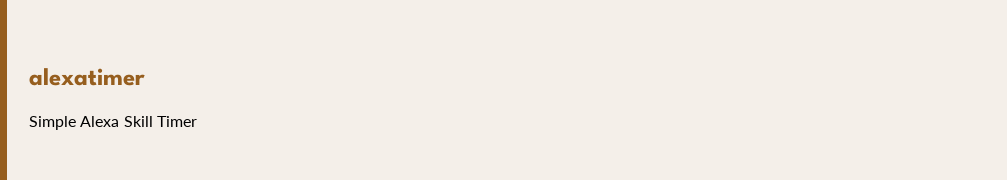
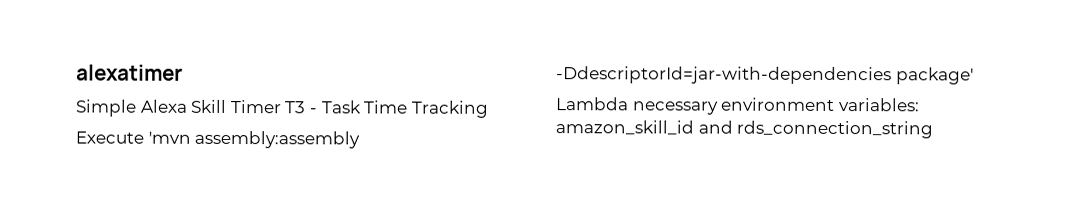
- Simple Alexa Skill Timer
+ Simple Alexa Skill Timer T3 - Task Time Tracking
+ Execute 'mvn assembly:assembly -DdescriptorId=jar-with-dependencies package'
+ Lambda necessary environment variables: amazon_skill_id and rds_connection_string

